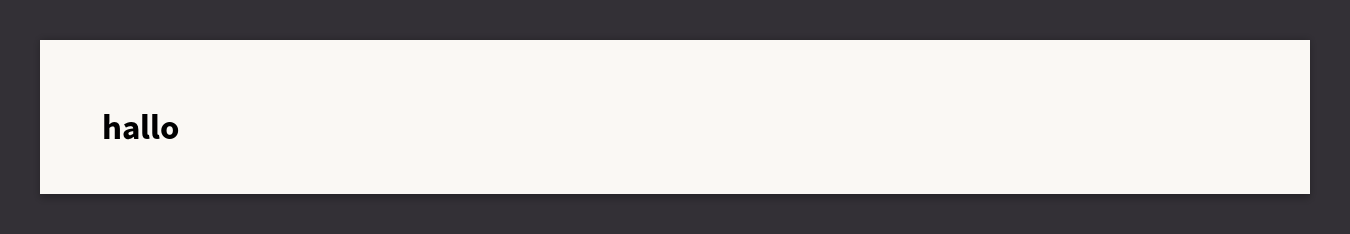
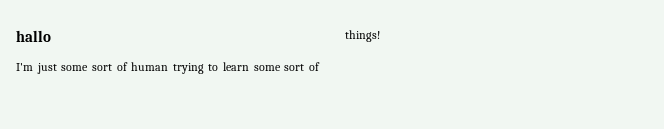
+ I'm just some sort of human trying to learn some sort of things!

